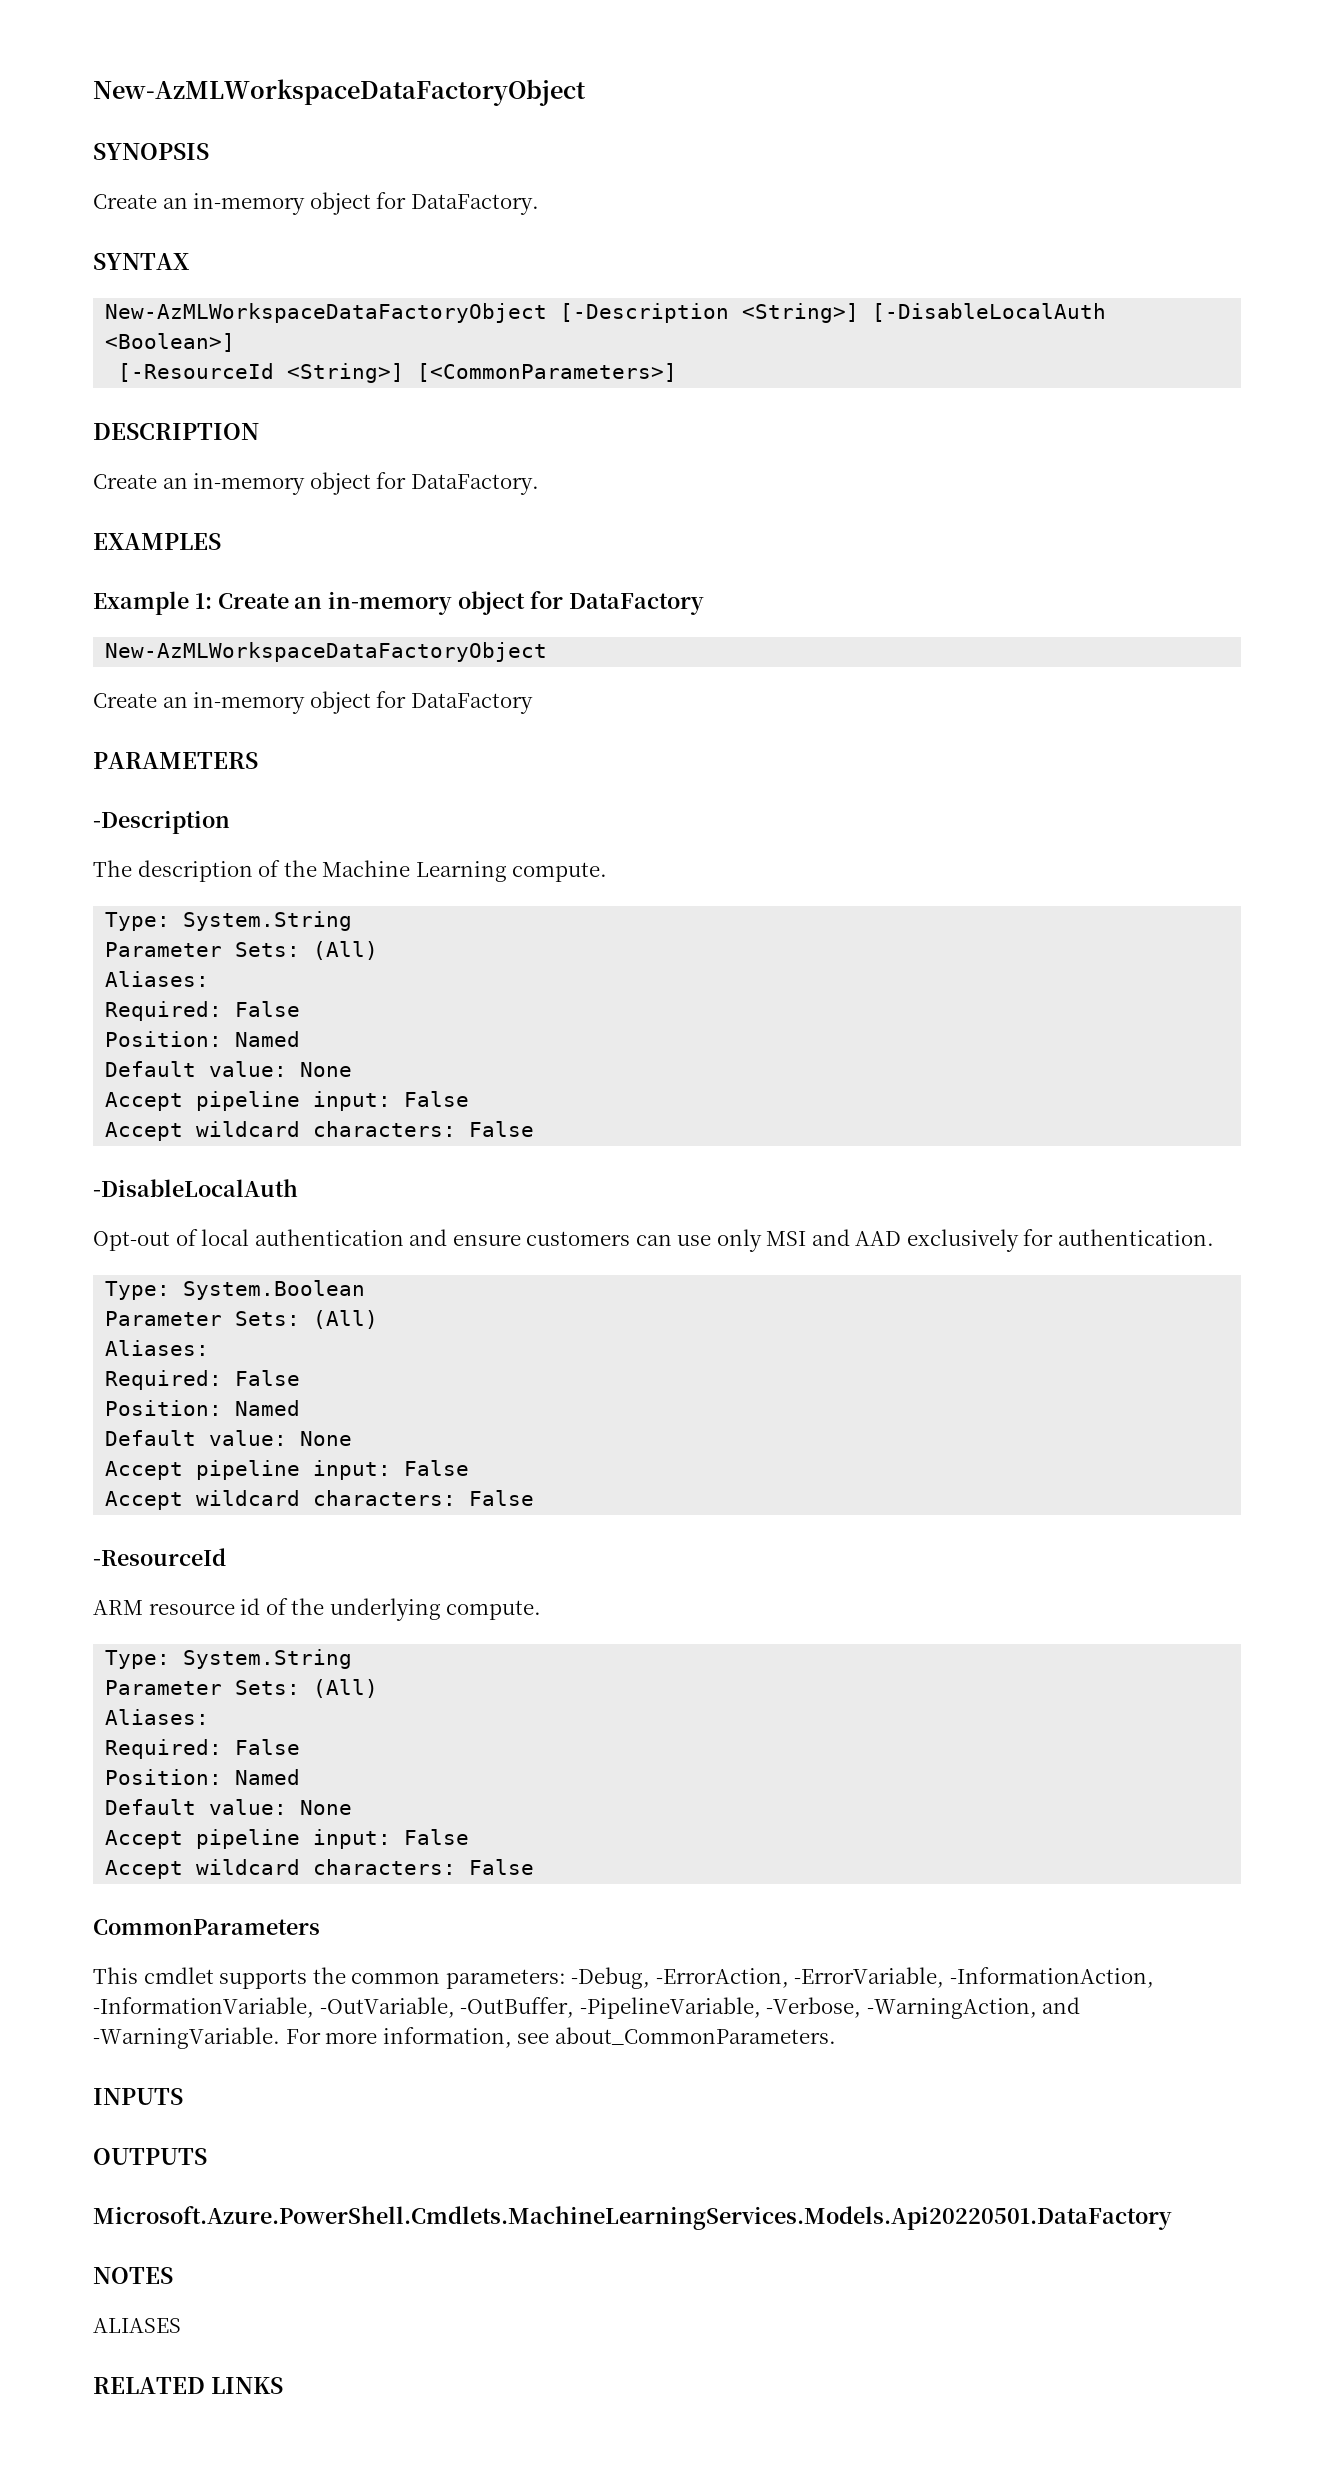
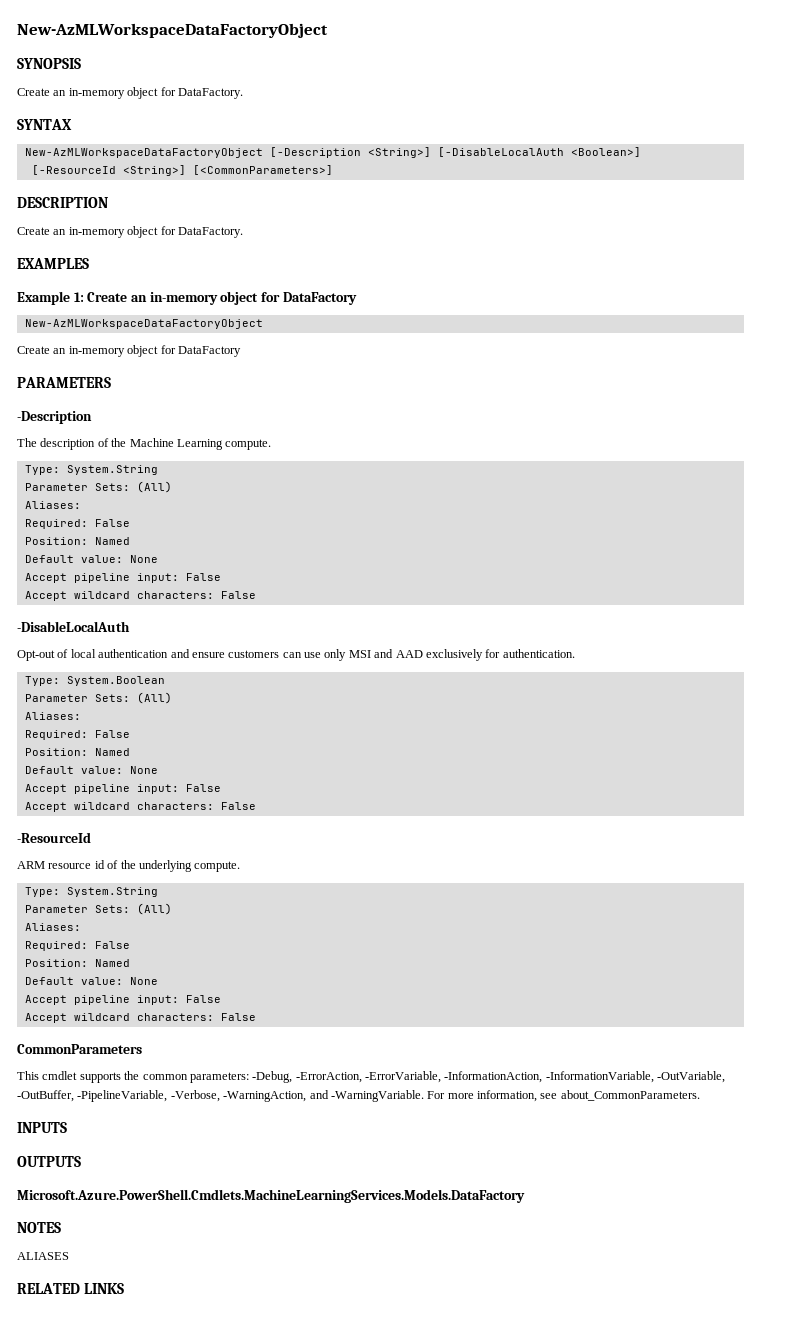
- Microsoft.Azure.PowerShell.Cmdlets.MachineLearningServices.Models.Api20220501.DataFactory
+ Microsoft.Azure.PowerShell.Cmdlets.MachineLearningServices.Models.DataFactory

